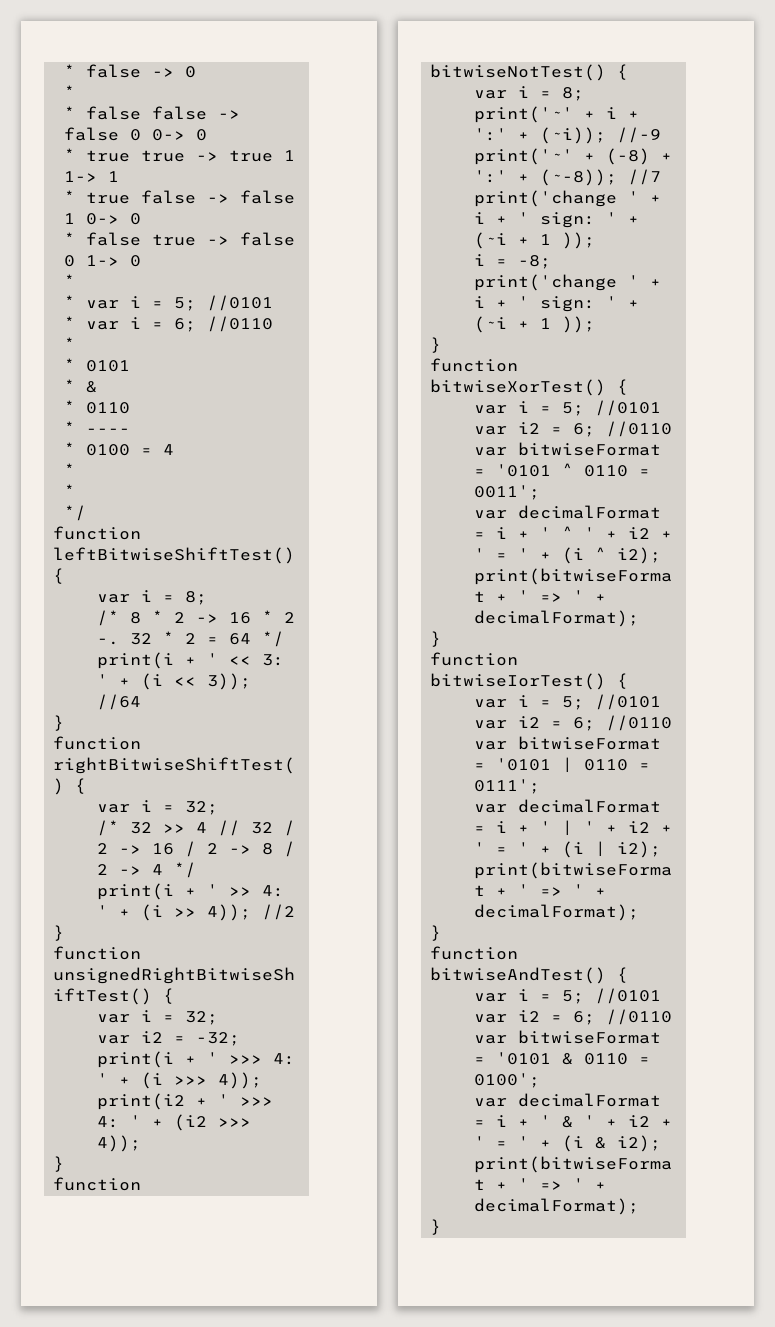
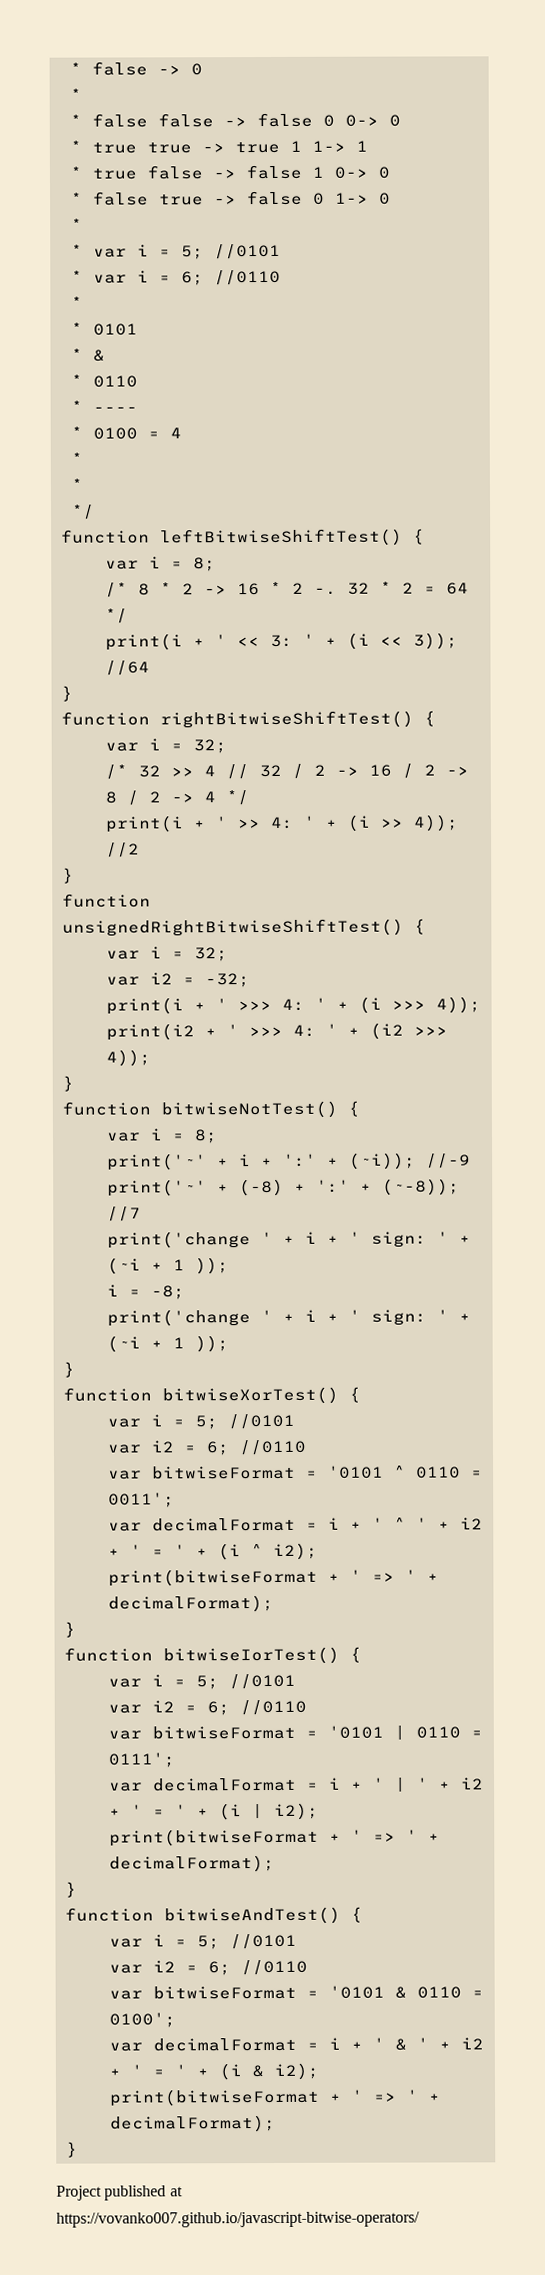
+ Project published at https://vovanko007.github.io/javascript-bitwise-operators/

